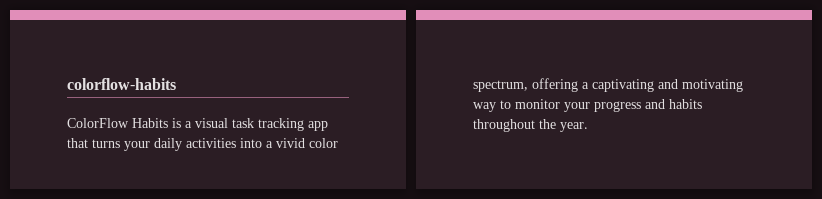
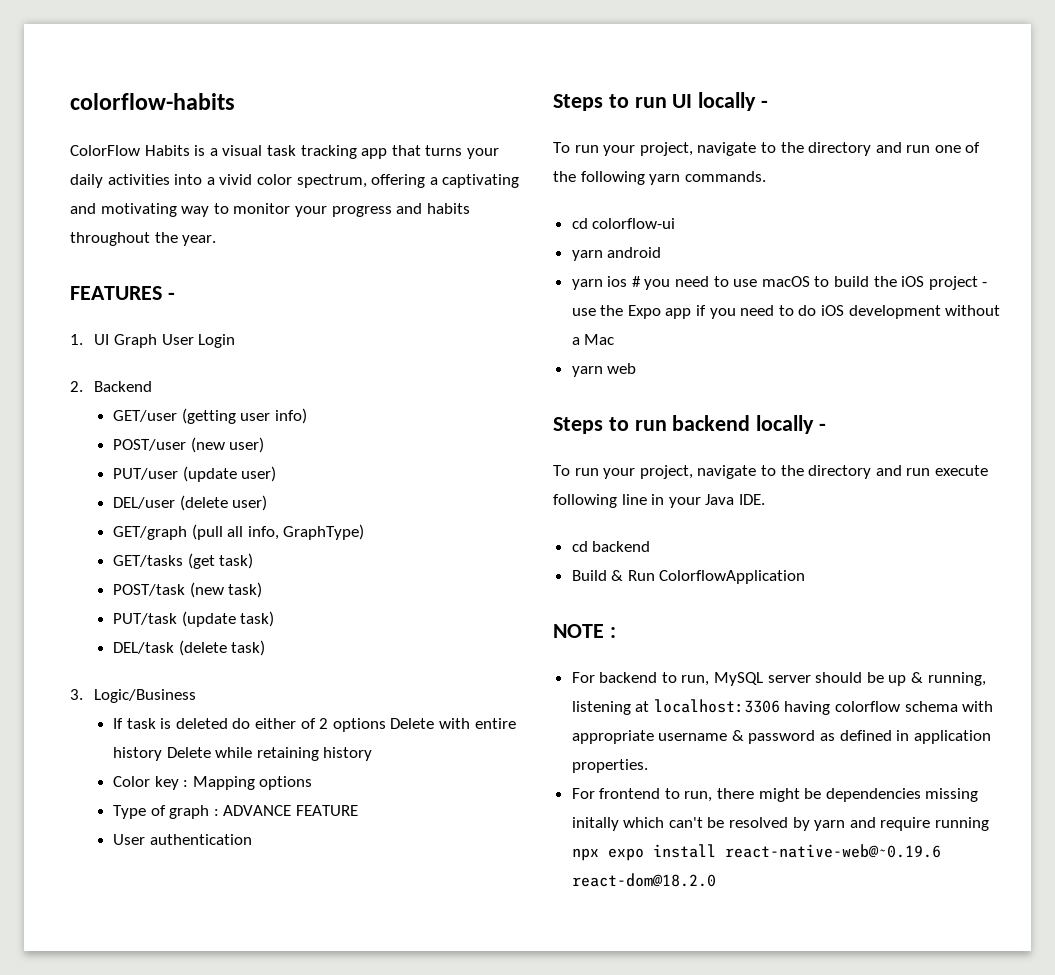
+ FEATURES -
+ 1. UI Graph User Login
+ 2. Backend
+ GET/user (getting user info)
+ POST/user (new user)
+ PUT/user (update user)
+ DEL/user (delete user)
+ GET/graph (pull all info, GraphType)
+ GET/tasks (get task)
+ POST/task (new task)
+ PUT/task (update task)
+ DEL/task (delete task)
+ 3. Logic/Business
+ If task is deleted do either of 2 options Delete with entire history Delete while retaining history
+ Color key : Mapping options
+ Type of graph : ADVANCE FEATURE
+ User authentication
+ Steps to run UI locally -
+ To run your project, navigate to the directory and run one of the following yarn commands.
+ cd colorflow-ui
+ yarn android
+ yarn ios # you need to use macOS to build the iOS project - use the Expo app if you need to do iOS development without a Mac
+ yarn web
+ Steps to run backend locally -
+ To run your project, navigate to the directory and run execute following line in your Java IDE.
+ cd backend
+ Build & Run ColorflowApplication
+ NOTE :
+ For backend to run, MySQL server should be up & running, listening at localhost:3306 having colorflow schema with appropriate username & password as defined in application properties.
+ For frontend to run, there might be dependencies missing initally which can't be resolved by yarn and require running npx expo install react-native-web@~0.19.6 react-dom@18.2.0

